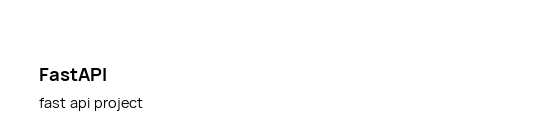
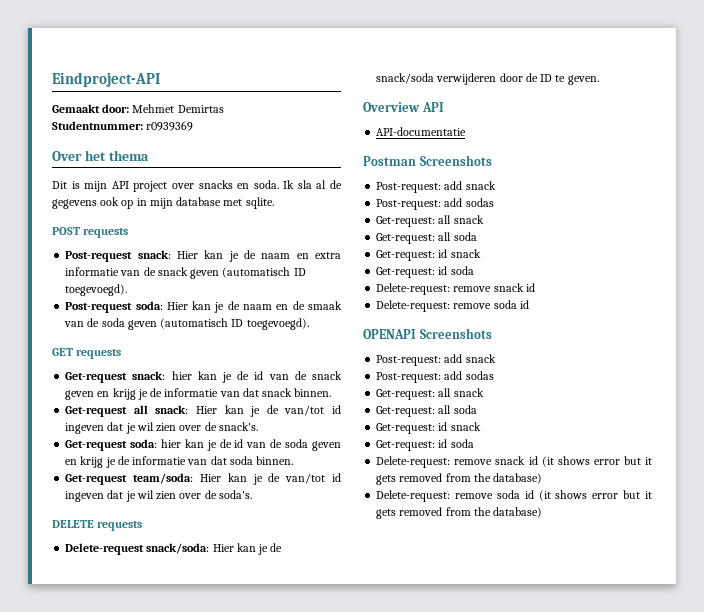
- FastAPI
- fast api project
+ Eindproject-API
+ Gemaakt door: Mehmet Demirtas
+ Studentnummer: r0939369
+ Over het thema
+ Dit is mijn API project over snacks en soda. Ik sla al de gegevens ook op in mijn database met sqlite.
+ POST requests
+ Post-request snack: Hier kan je de naam en extra informatie van de snack geven (automatisch ID toegevoegd).
+ Post-request soda: Hier kan je de naam en de smaak van de soda geven (automatisch ID toegevoegd).
+ GET requests
+ Get-request snack: hier kan je de id van de snack geven en krijg je de informatie van dat snack binnen.
+ Get-request all snack: Hier kan je de van/tot id ingeven dat je wil zien over de snack's.
+ Get-request soda: hier kan je de id van de soda geven en krijg je de informatie van dat soda binnen.
+ Get-request team/soda: Hier kan je de van/tot id ingeven dat je wil zien over de soda's.
+ DELETE requests
+ Delete-request snack/soda: Hier kan je de snack/soda verwijderen door de ID te geven.
+ Overview API
+ API-documentatie
+ Postman Screenshots
+ Post-request: add snack
+ Post-request: add sodas
+ Get-request: all snack
+ Get-request: all soda
+ Get-request: id snack
+ Get-request: id soda
+ Delete-request: remove snack id
+ Delete-request: remove soda id
+ OPENAPI Screenshots
+ Post-request: add snack
+ Post-request: add sodas
+ Get-request: all snack
+ Get-request: all soda
+ Get-request: id snack
+ Get-request: id soda
+ Delete-request: remove snack id (it shows error but it gets removed from the database)
+ Delete-request: remove soda id (it shows error but it gets removed from the database)

